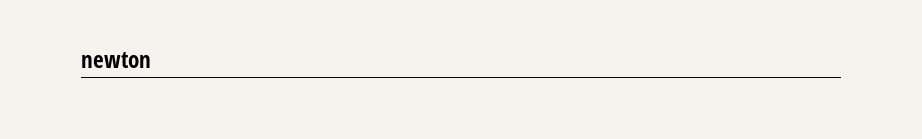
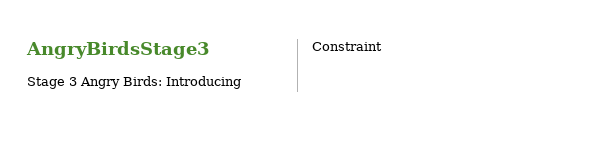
- newton
+ AngryBirdsStage3
+ Stage 3 Angry Birds: Introducing Constraint

